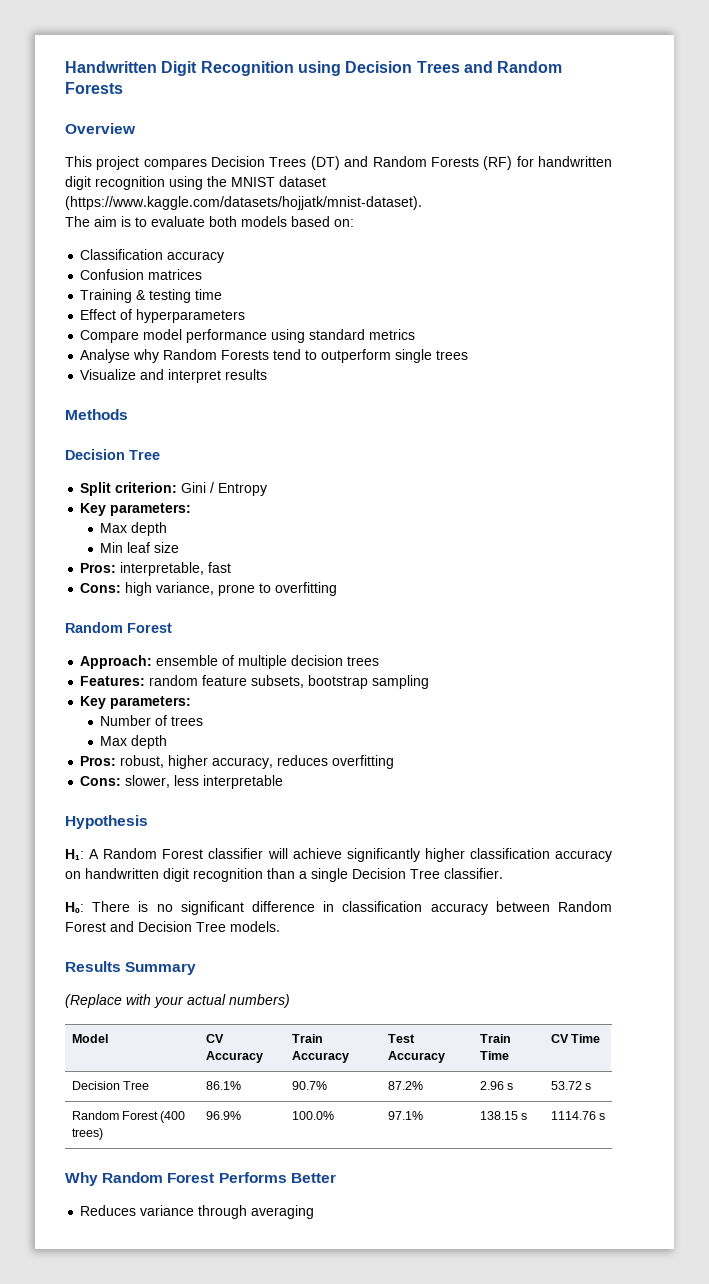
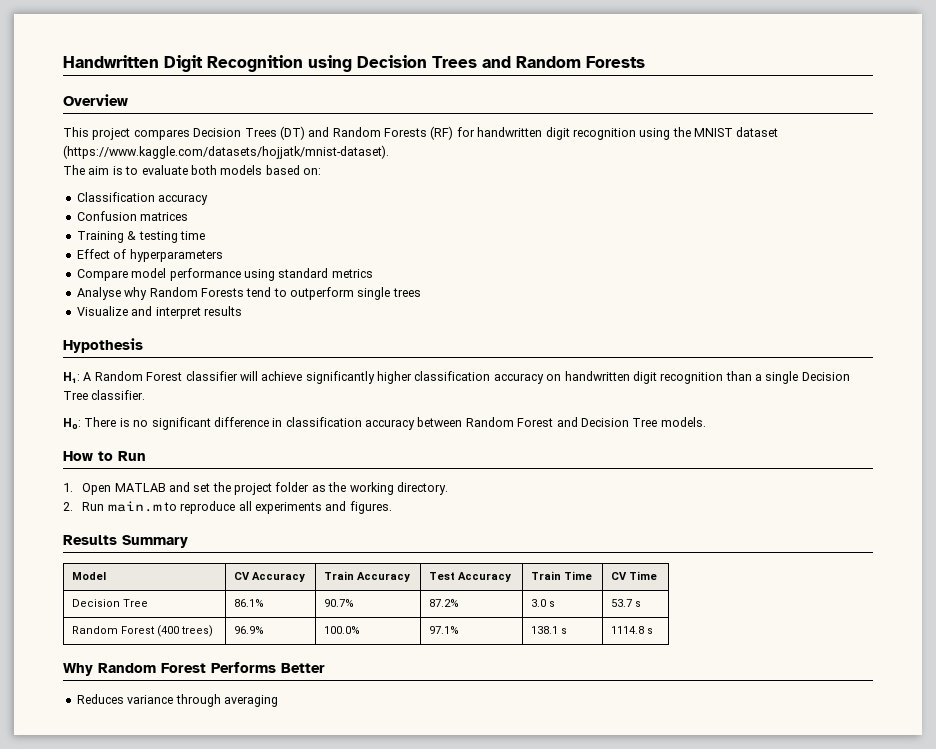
- Methods
- Decision Tree
- Split criterion: Gini / Entropy
- Key parameters:
- Max depth
- Min leaf size
- Pros: interpretable, fast
- Cons: high variance, prone to overfitting
- Random Forest
- Approach: ensemble of multiple decision trees
- Features: random feature subsets, bootstrap sampling
- Key parameters:
- Number of trees
- Max depth
- Pros: robust, higher accuracy, reduces overfitting
- Cons: slower, less interpretable
+ How to Run
+ 1. Open MATLAB and set the project folder as the working directory.
+ 2. Run main.m to reproduce all experiments and figures.
  Results Summary
- (Replace with your actual numbers)
- Decision Tree | 86.1% | 90.7% | 87.2% | 2.96 s | 53.72 s
+ Decision Tree | 86.1% | 90.7% | 87.2% | 3.0 s | 53.7 s
- Random Forest (400 trees) | 96.9% | 100.0% | 97.1% | 138.15 s | 1114.76 s
+ Random Forest (400 trees) | 96.9% | 100.0% | 97.1% | 138.1 s | 1114.8 s

